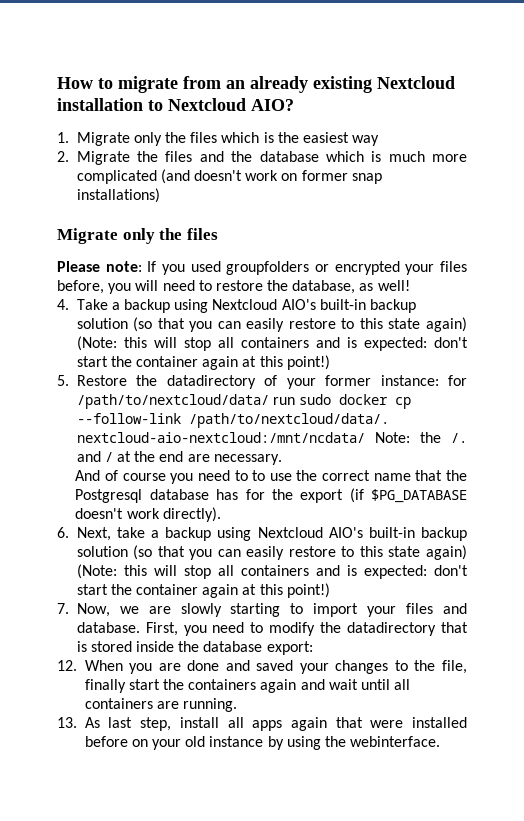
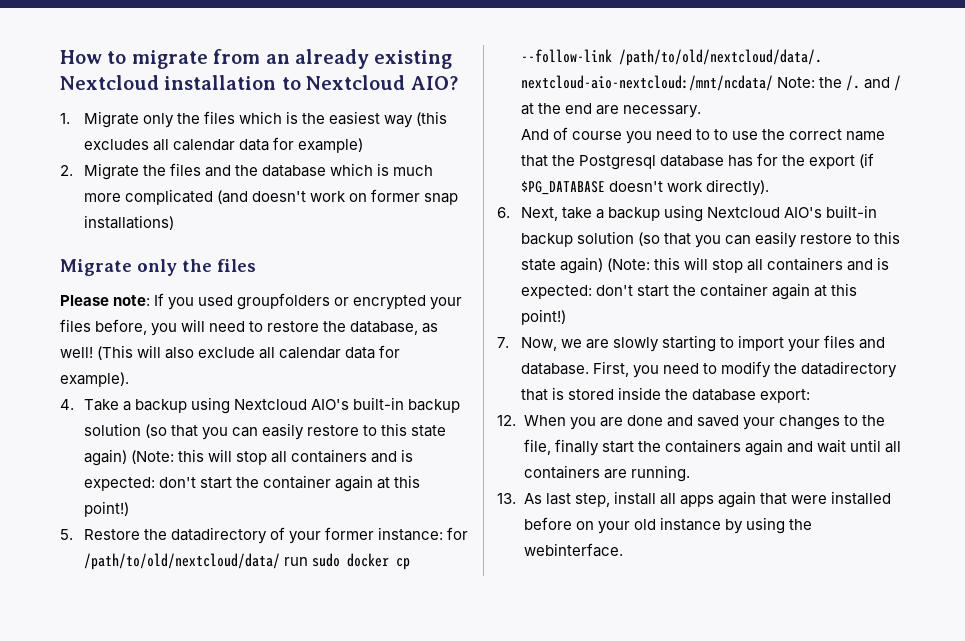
- 1. Migrate only the files which is the easiest way
+ 1. Migrate only the files which is the easiest way (this excludes all calendar data for example)
+ (This will also exclude all calendar data for example).
- 5. Restore the datadirectory of your former instance: for /path/to/nextcloud/data/ run sudo docker cp --follow-link /path/to/nextcloud/data/. nextcloud-aio-nextcloud:/mnt/ncdata/ Note: the /. and / at the end are necessary.
+ 5. Restore the datadirectory of your former instance: for /path/to/old/nextcloud/data/ run sudo docker cp --follow-link /path/to/old/nextcloud/data/. nextcloud-aio-nextcloud:/mnt/ncdata/ Note: the /. and / at the end are necessary.

